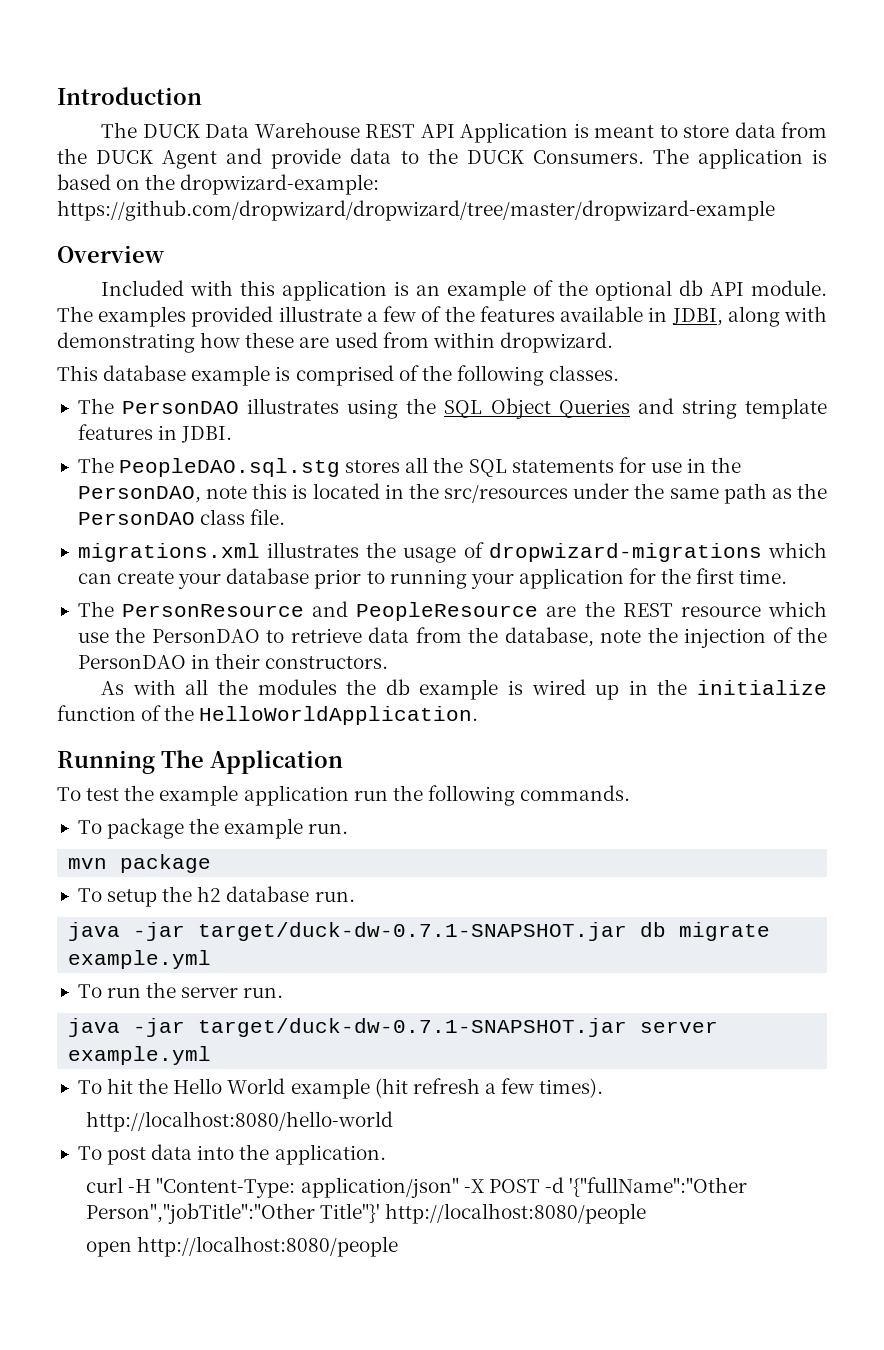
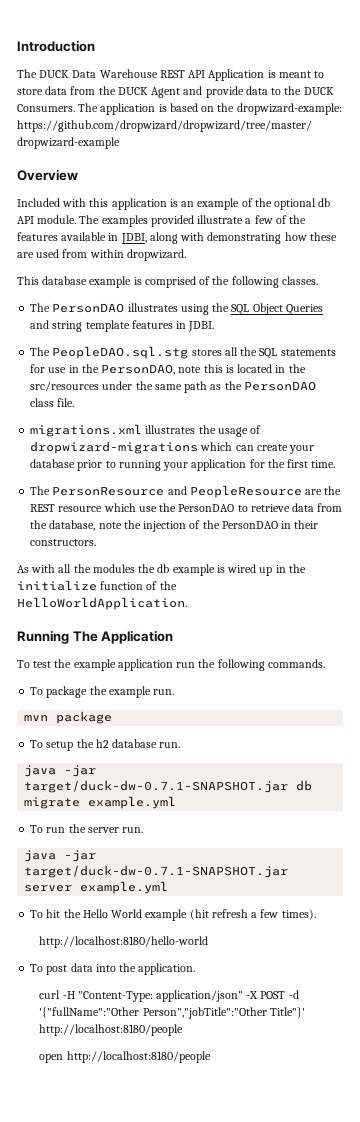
- http://localhost:8080/hello-world
+ http://localhost:8180/hello-world
- curl -H "Content-Type: application/json" -X POST -d '{"fullName":"Other Person","jobTitle":"Other Title"}' http://localhost:8080/people
+ curl -H "Content-Type: application/json" -X POST -d '{"fullName":"Other Person","jobTitle":"Other Title"}' http://localhost:8180/people
- open http://localhost:8080/people
+ open http://localhost:8180/people

